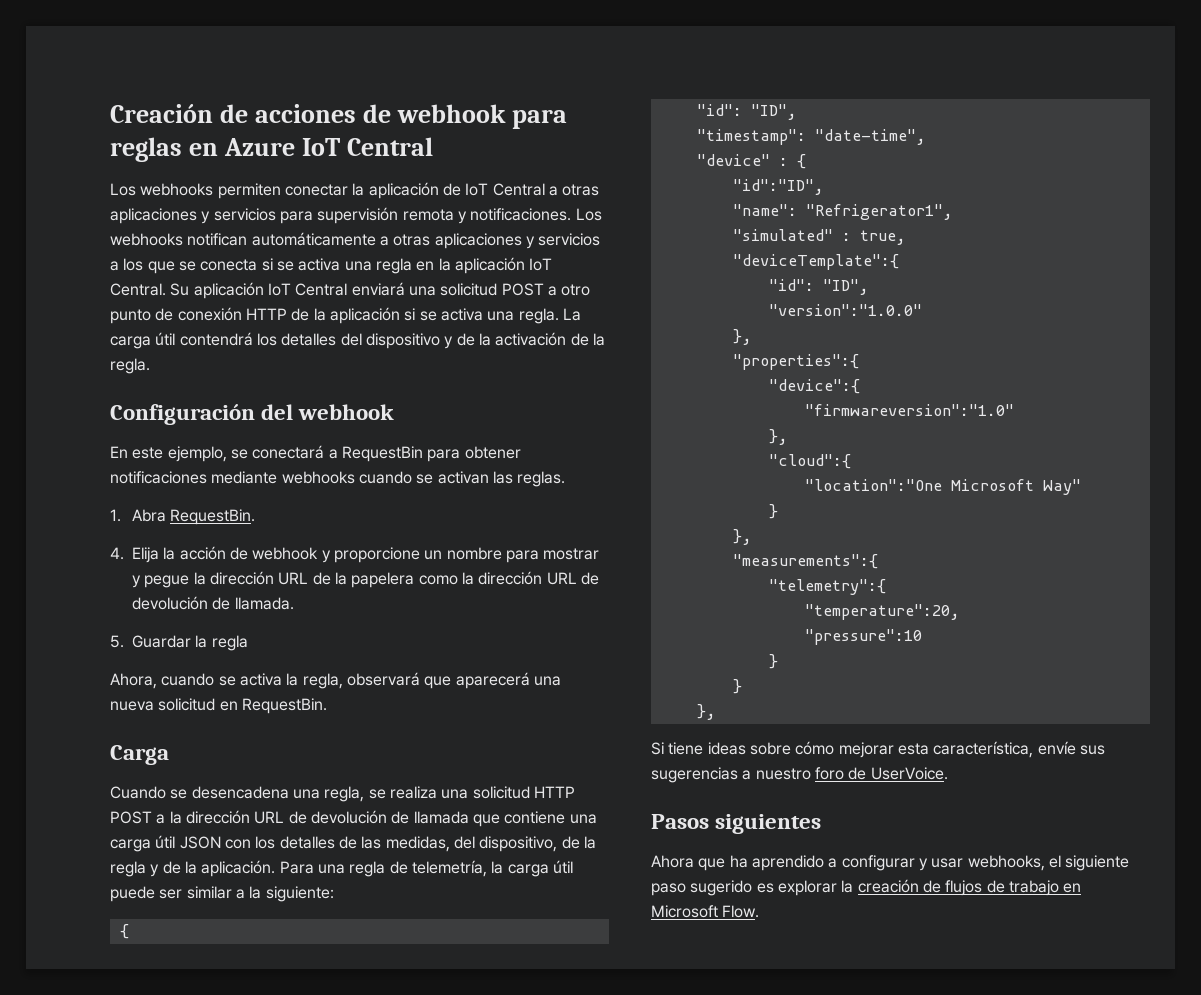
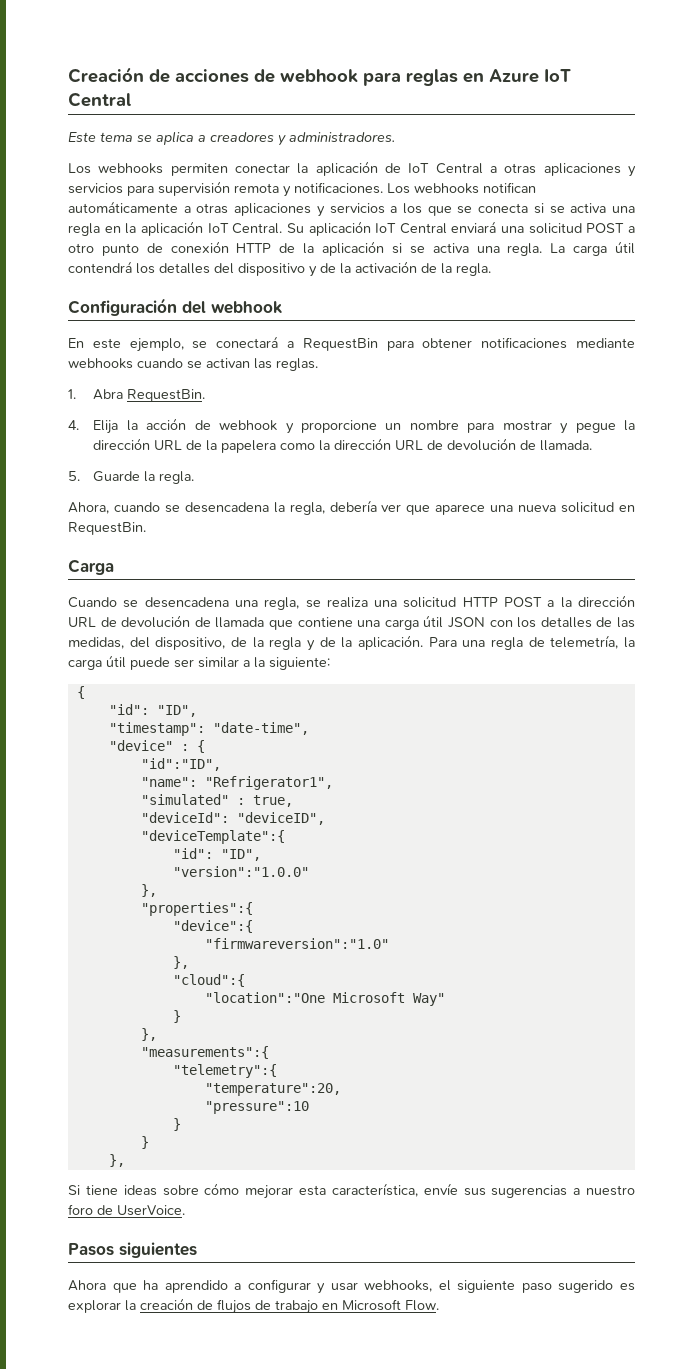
+ Este tema se aplica a creadores y administradores.
- 5. Guardar la regla
+ 5. Guarde la regla.
- Ahora, cuando se activa la regla, observará que aparecerá una nueva solicitud en RequestBin.
+ Ahora, cuando se desencadena la regla, debería ver que aparece una nueva solicitud en RequestBin.
+ "deviceId": "deviceID",

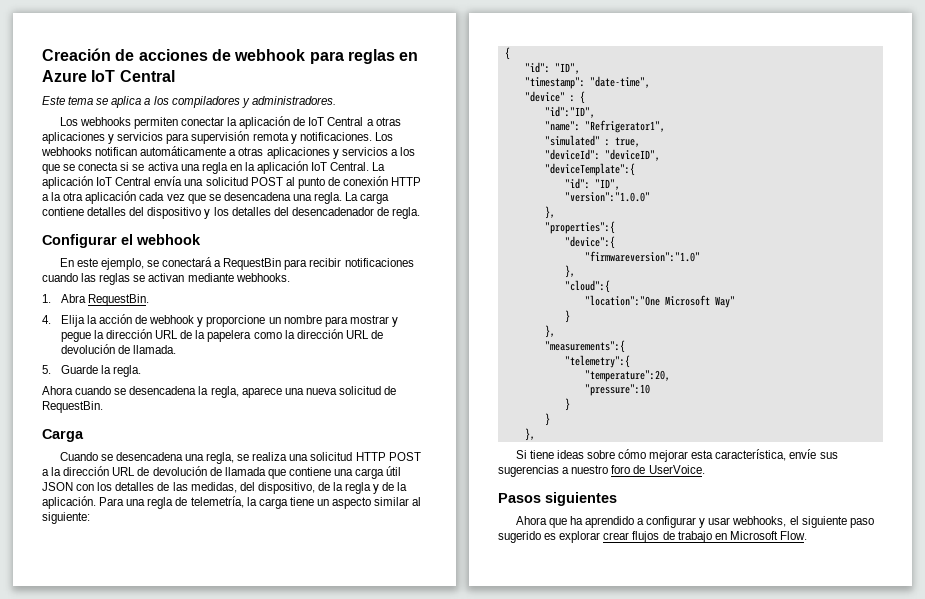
- Este tema se aplica a creadores y administradores.
+ Este tema se aplica a los compiladores y administradores.
- Su aplicación IoT Central enviará una solicitud POST a otro punto de conexión HTTP de la aplicación si se activa una regla.
+ La aplicación IoT Central envía una solicitud POST al punto de conexión HTTP a la otra aplicación cada vez que se desencadena una regla.
- La carga útil contendrá los detalles del dispositivo y de la activación de la regla.
- Configuración del webhook
+ La carga contiene detalles del dispositivo y los detalles del desencadenador de regla.
+ Configurar el webhook
- En este ejemplo, se conectará a RequestBin para obtener notificaciones mediante webhooks cuando se activan las reglas.
+ En este ejemplo, se conectará a RequestBin para recibir notificaciones cuando las reglas se activan mediante webhooks.
- Ahora, cuando se desencadena la regla, debería ver que aparece una nueva solicitud en RequestBin.
+ Ahora cuando se desencadena la regla, aparece una nueva solicitud de RequestBin.
- Para una regla de telemetría, la carga útil puede ser similar a la siguiente:
+ Para una regla de telemetría, la carga tiene un aspecto similar al siguiente:
- Ahora que ha aprendido a configurar y usar webhooks, el siguiente paso sugerido es explorar la creación de flujos de trabajo en Microsoft Flow.
+ Ahora que ha aprendido a configurar y usar webhooks, el siguiente paso sugerido es explorar crear flujos de trabajo en Microsoft Flow.

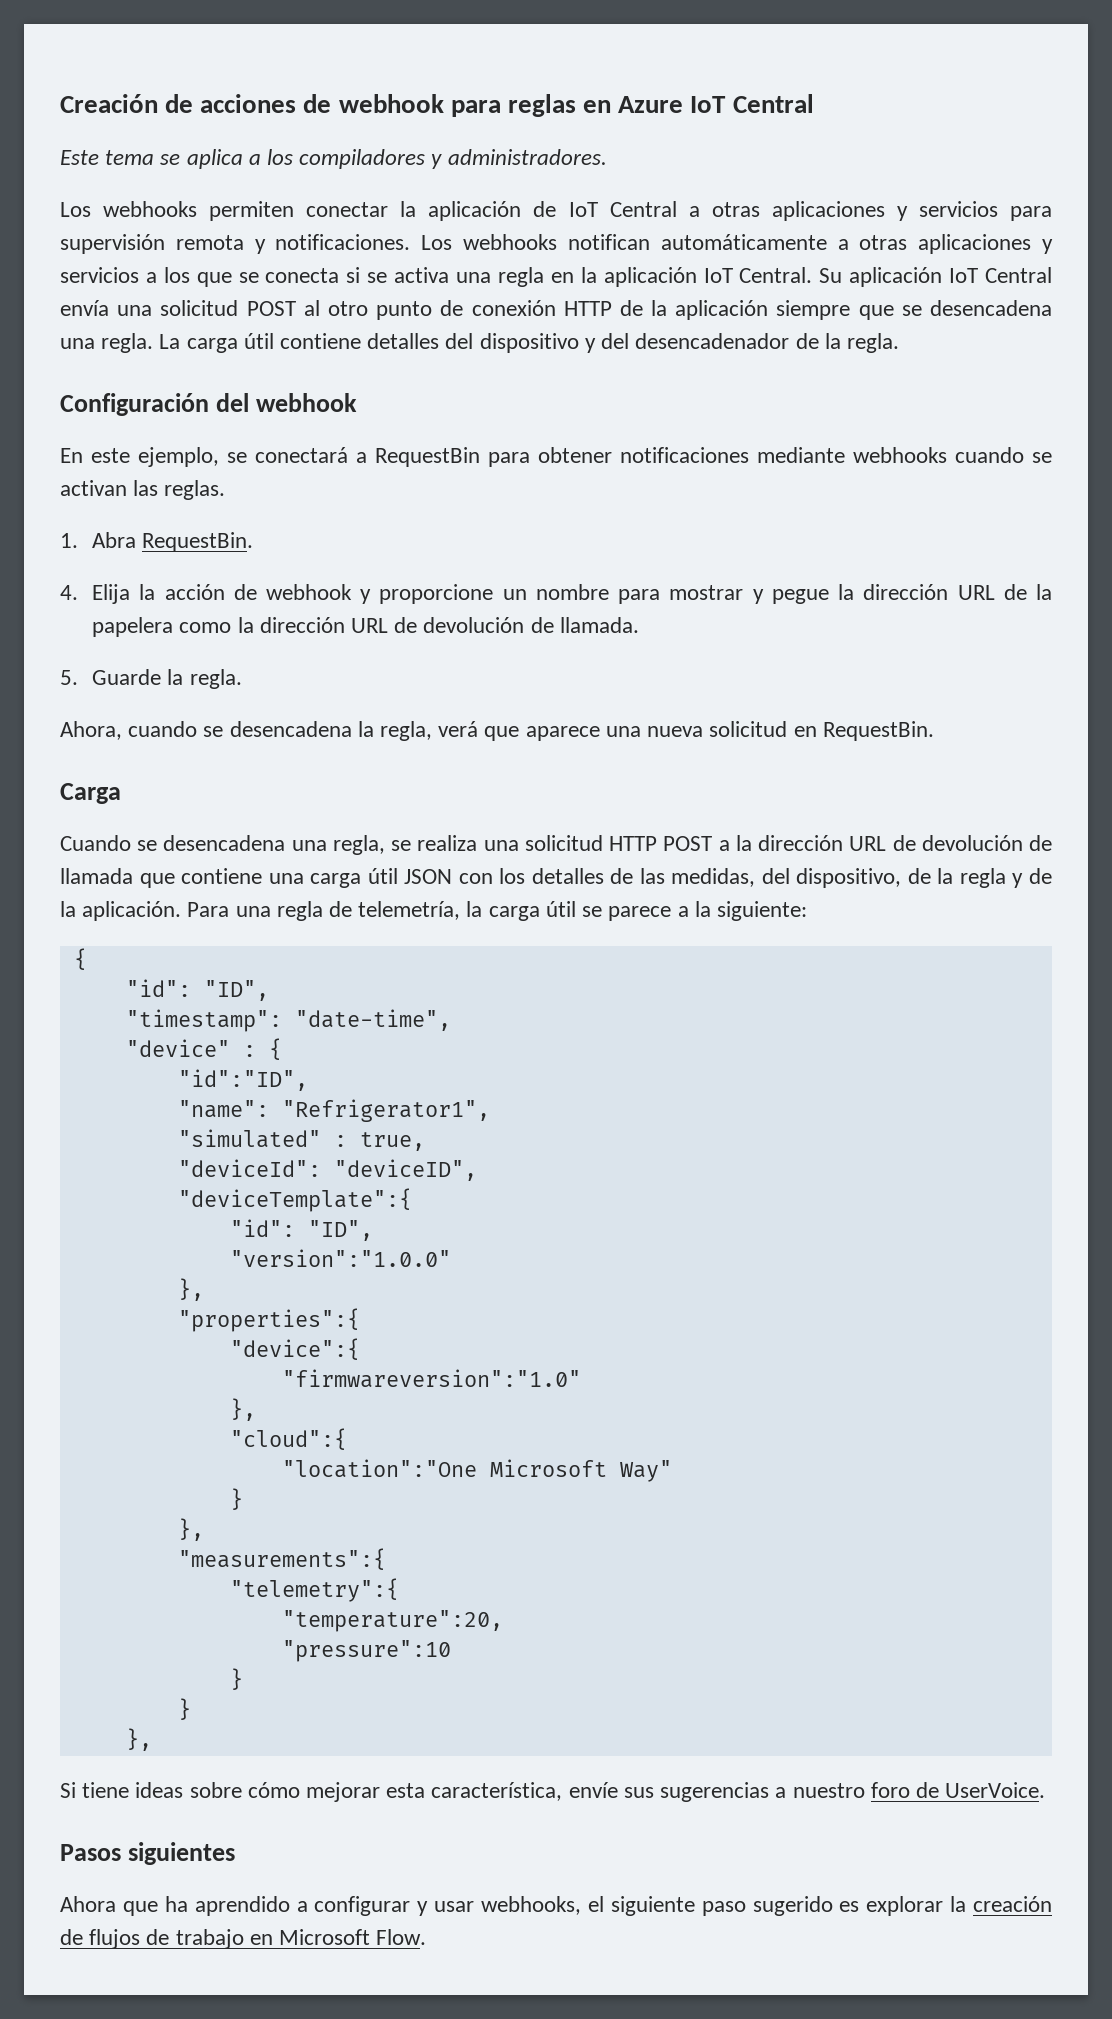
- La aplicación IoT Central envía una solicitud POST al punto de conexión HTTP a la otra aplicación cada vez que se desencadena una regla.
+ Su aplicación IoT Central envía una solicitud POST al otro punto de conexión HTTP de la aplicación siempre que se desencadena una regla.
- La carga contiene detalles del dispositivo y los detalles del desencadenador de regla.
- Configurar el webhook
+ La carga útil contiene detalles del dispositivo y del desencadenador de la regla.
+ Configuración del webhook
- En este ejemplo, se conectará a RequestBin para recibir notificaciones cuando las reglas se activan mediante webhooks.
+ En este ejemplo, se conectará a RequestBin para obtener notificaciones mediante webhooks cuando se activan las reglas.
- Ahora cuando se desencadena la regla, aparece una nueva solicitud de RequestBin.
+ Ahora, cuando se desencadena la regla, verá que aparece una nueva solicitud en RequestBin.
- Para una regla de telemetría, la carga tiene un aspecto similar al siguiente:
+ Para una regla de telemetría, la carga útil se parece a la siguiente:
- Ahora que ha aprendido a configurar y usar webhooks, el siguiente paso sugerido es explorar crear flujos de trabajo en Microsoft Flow.
+ Ahora que ha aprendido a configurar y usar webhooks, el siguiente paso sugerido es explorar la creación de flujos de trabajo en Microsoft Flow.

